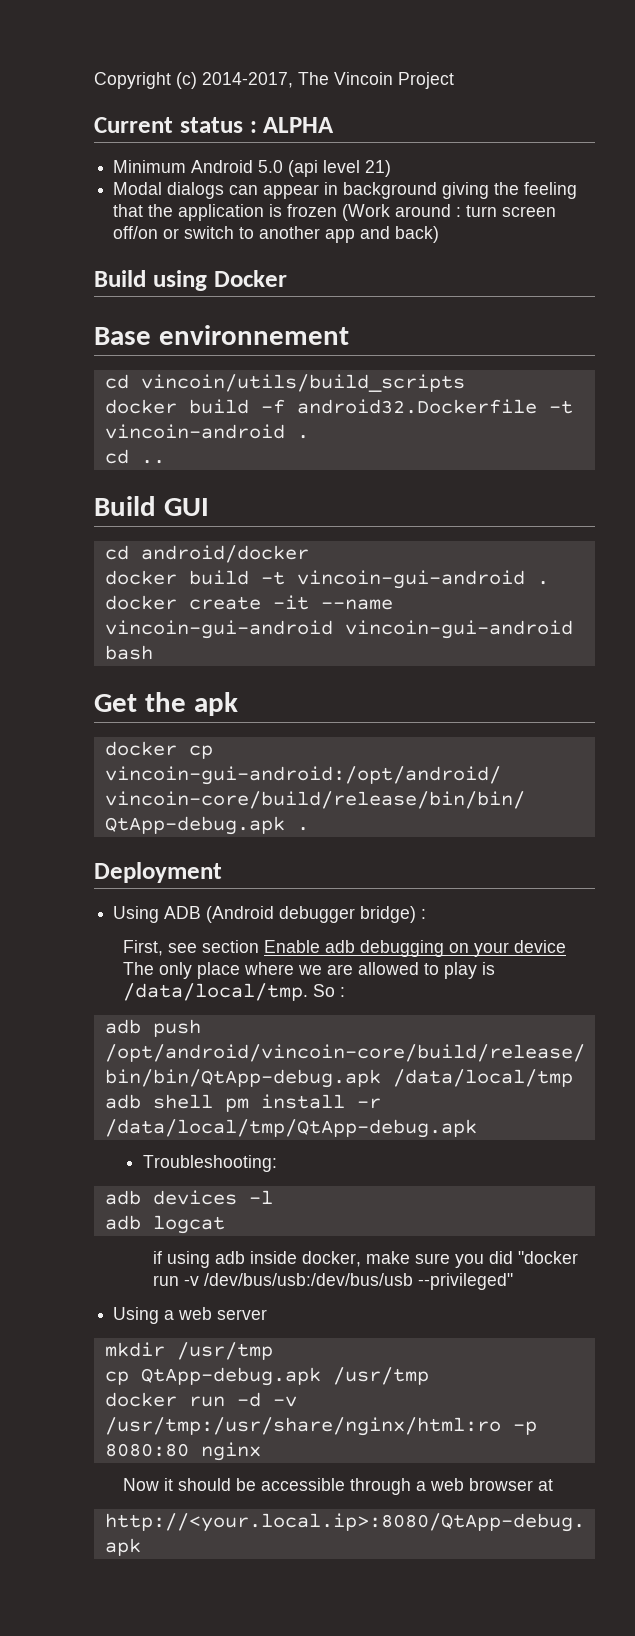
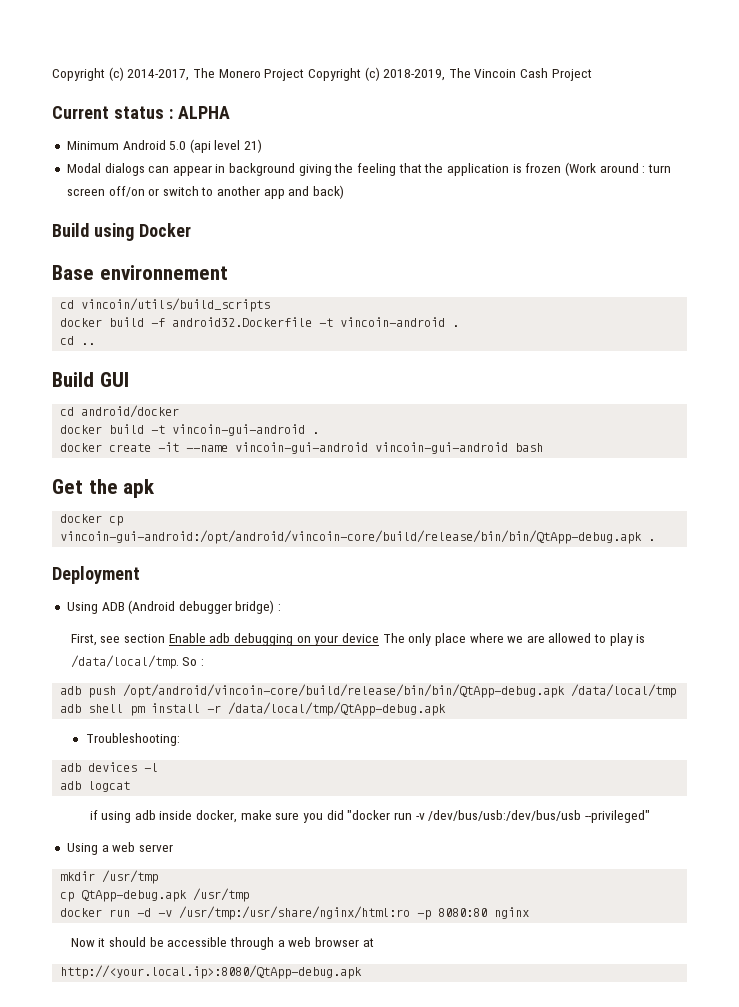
- Copyright (c) 2014-2017, The Vincoin Project
+ Copyright (c) 2014-2017, The Monero Project Copyright (c) 2018-2019, The Vincoin Cash Project

